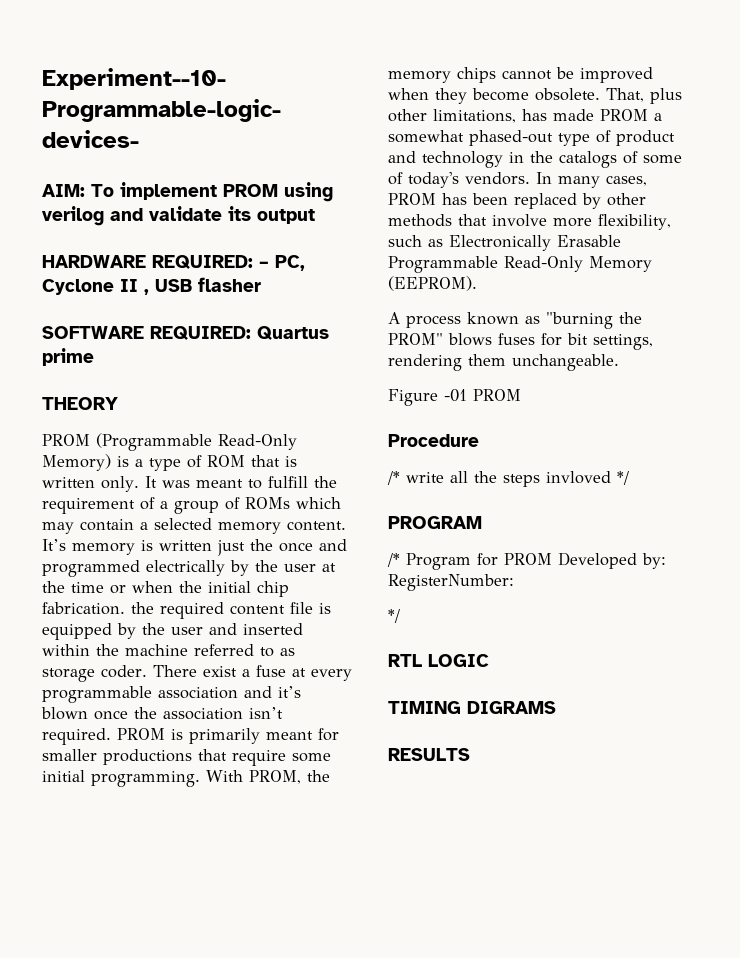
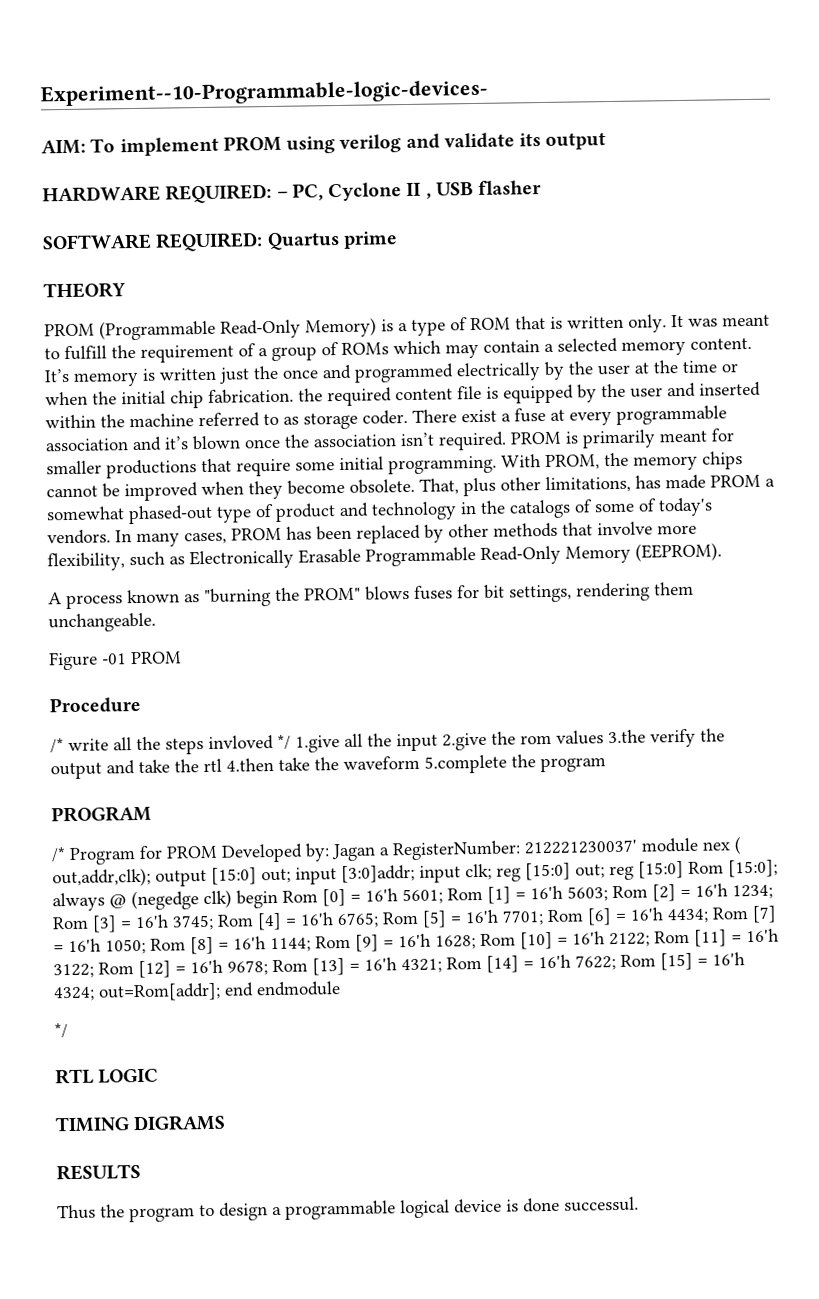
- /* write all the steps invloved */
+ /* write all the steps invloved */ 1.give all the input 2.give the rom values 3.the verify the output and take the rtl 4.then take the waveform 5.complete the program
- /* Program for PROM Developed by: RegisterNumber:
+ /* Program for PROM Developed by: Jagan a RegisterNumber: 212221230037' module nex ( out,addr,clk); output [15:0] out; input [3:0]addr; input clk; reg [15:0] out; reg [15:0] Rom [15:0]; always @ (negedge clk) begin Rom [0] = 16'h 5601; Rom [1] = 16'h 5603; Rom [2] = 16'h 1234; Rom [3] = 16'h 3745; Rom [4] = 16'h 6765; Rom [5] = 16'h 7701; Rom [6] = 16'h 4434; Rom [7] = 16'h 1050; Rom [8] = 16'h 1144; Rom [9] = 16'h 1628; Rom [10] = 16'h 2122; Rom [11] = 16'h 3122; Rom [12] = 16'h 9678; Rom [13] = 16'h 4321; Rom [14] = 16'h 7622; Rom [15] = 16'h 4324; out=Rom[addr]; end endmodule
+ Thus the program to design a programmable logical device is done successul.

